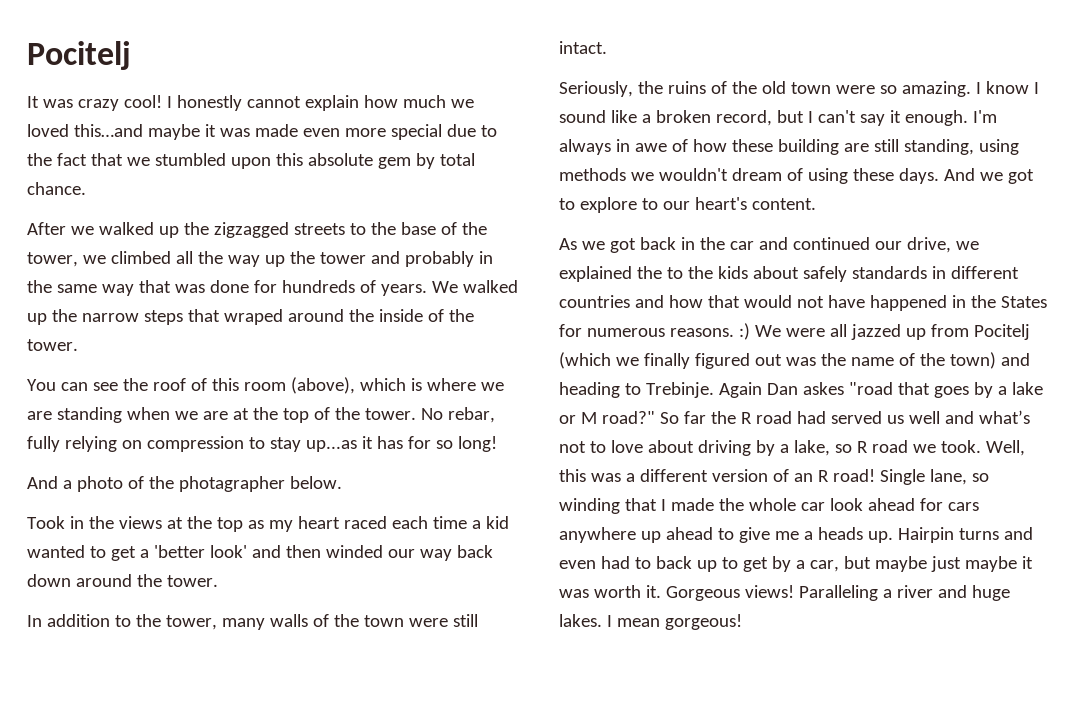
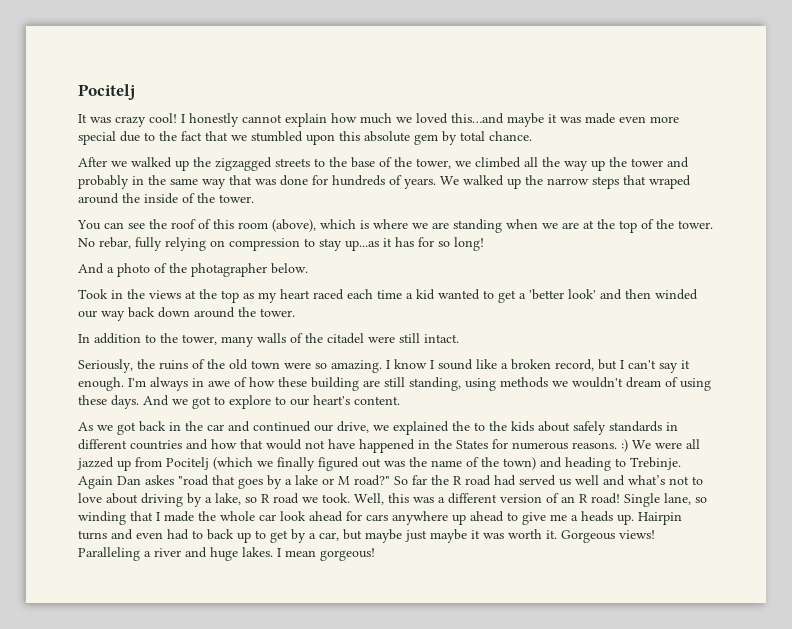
- In addition to the tower, many walls of the town were still intact.
+ In addition to the tower, many walls of the citadel were still intact.

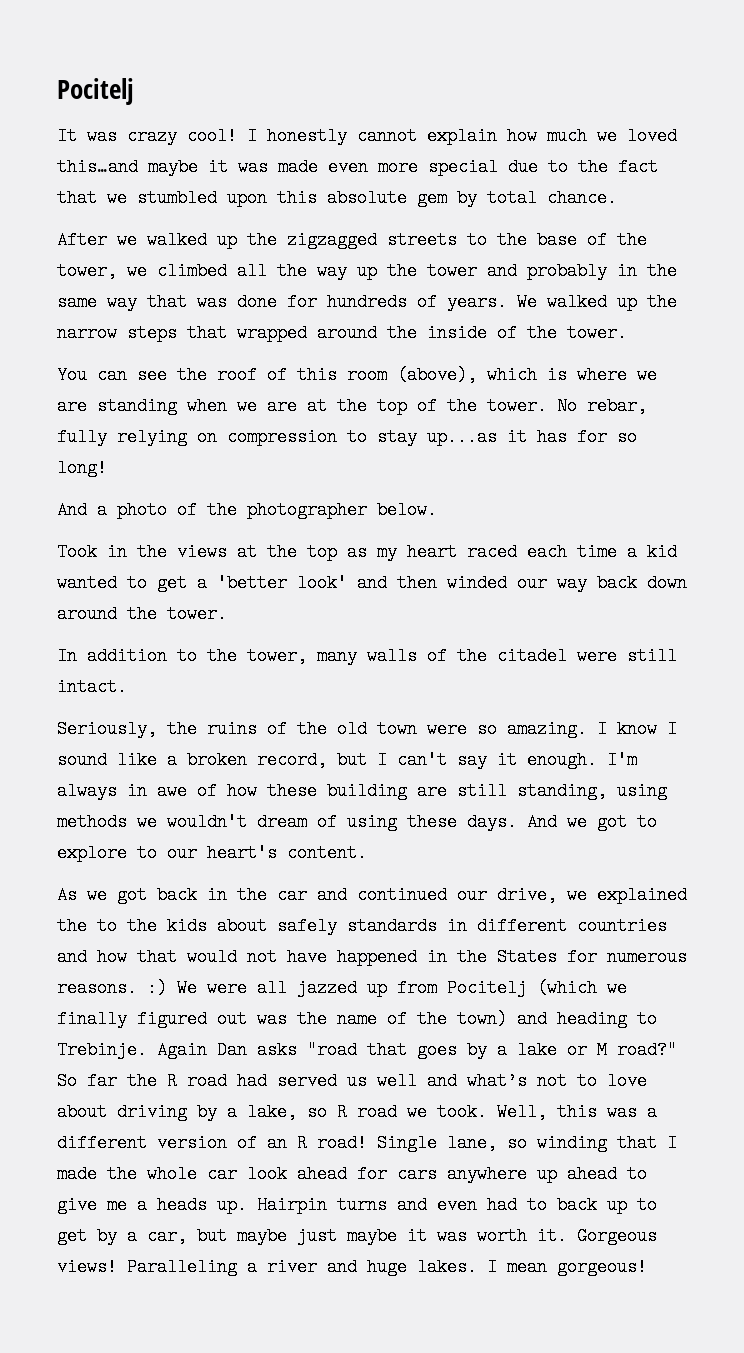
- We walked up the narrow steps that wraped around the inside of the tower.
+ We walked up the narrow steps that wrapped around the inside of the tower.
- And a photo of the photagrapher below.
+ And a photo of the photographer below.
- Again Dan askes "road that goes by a lake or M road?"
+ Again Dan asks "road that goes by a lake or M road?"

